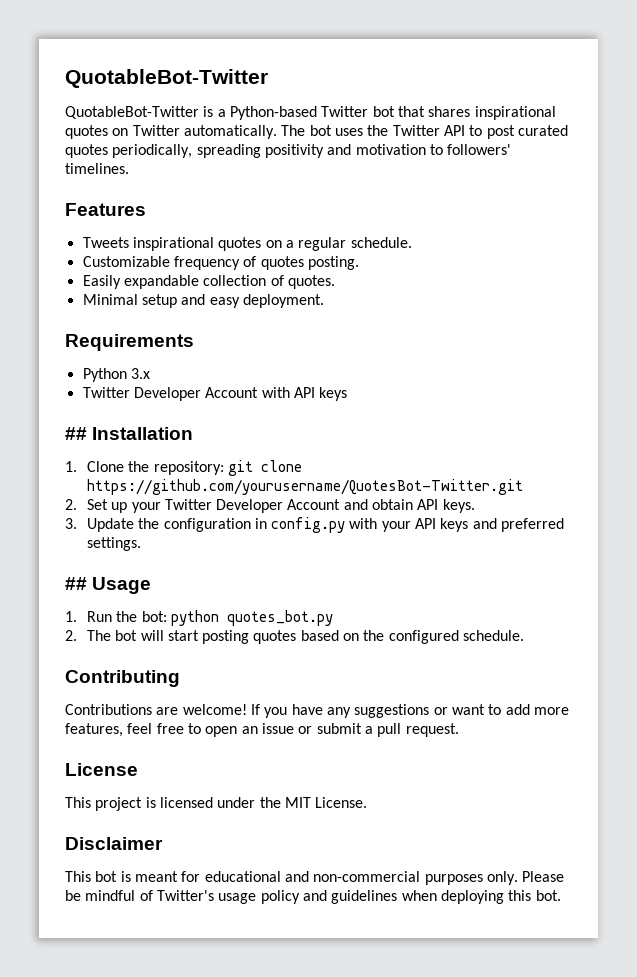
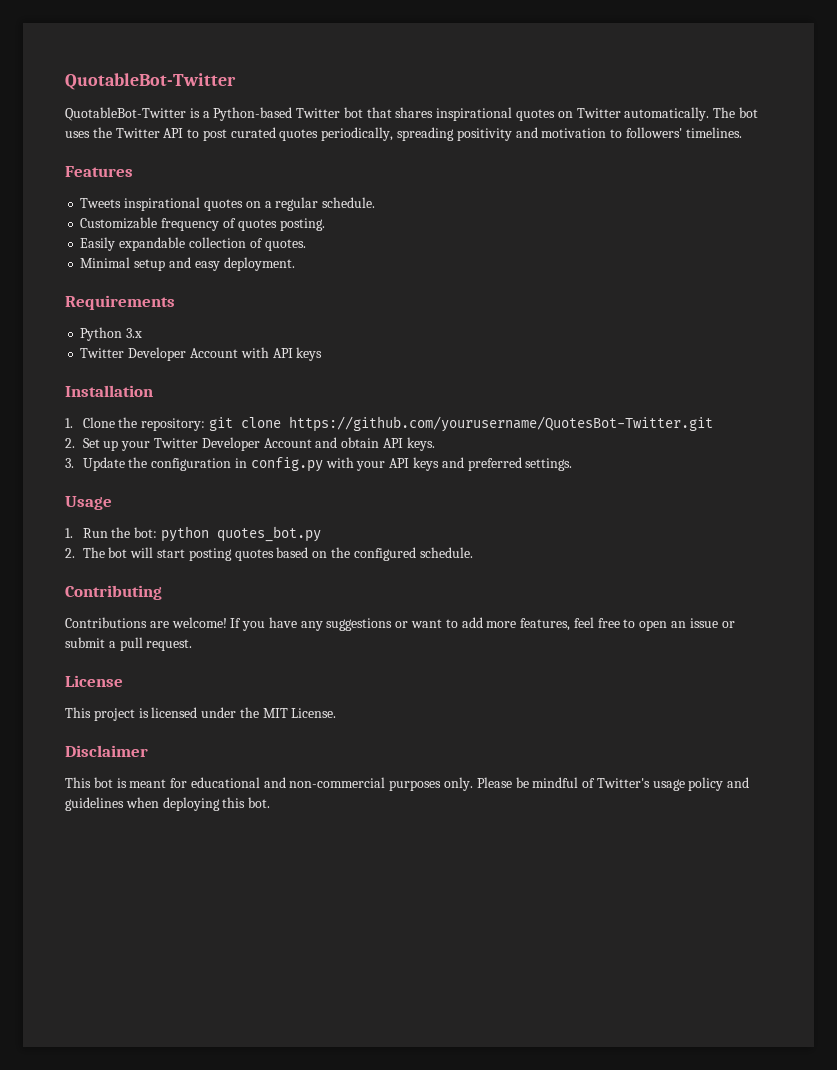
- ## Installation
+ Installation
- ## Usage
+ Usage

